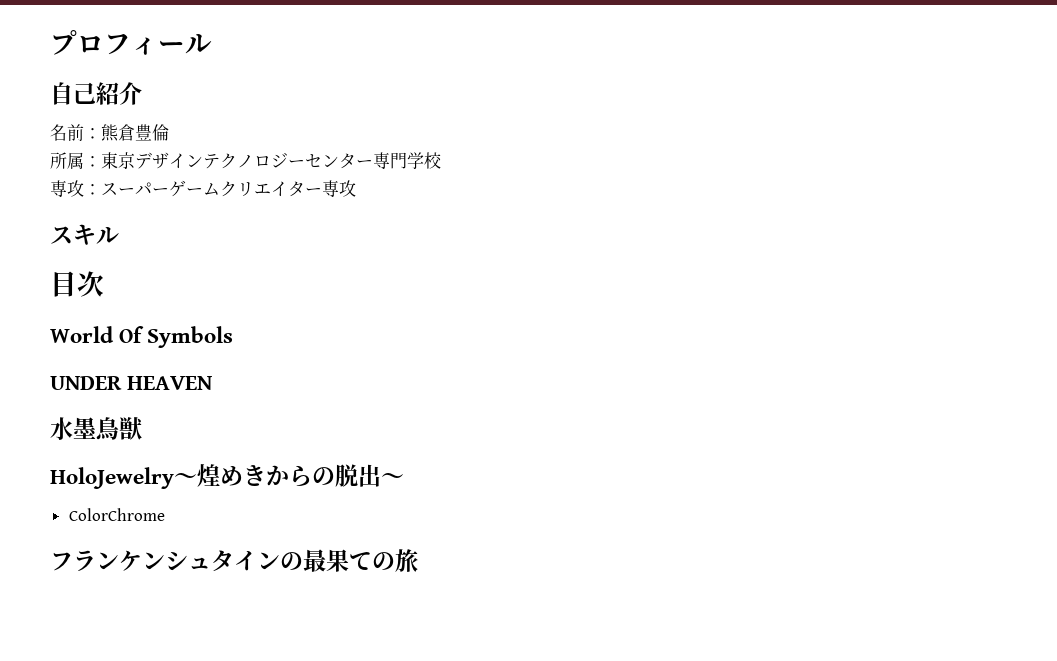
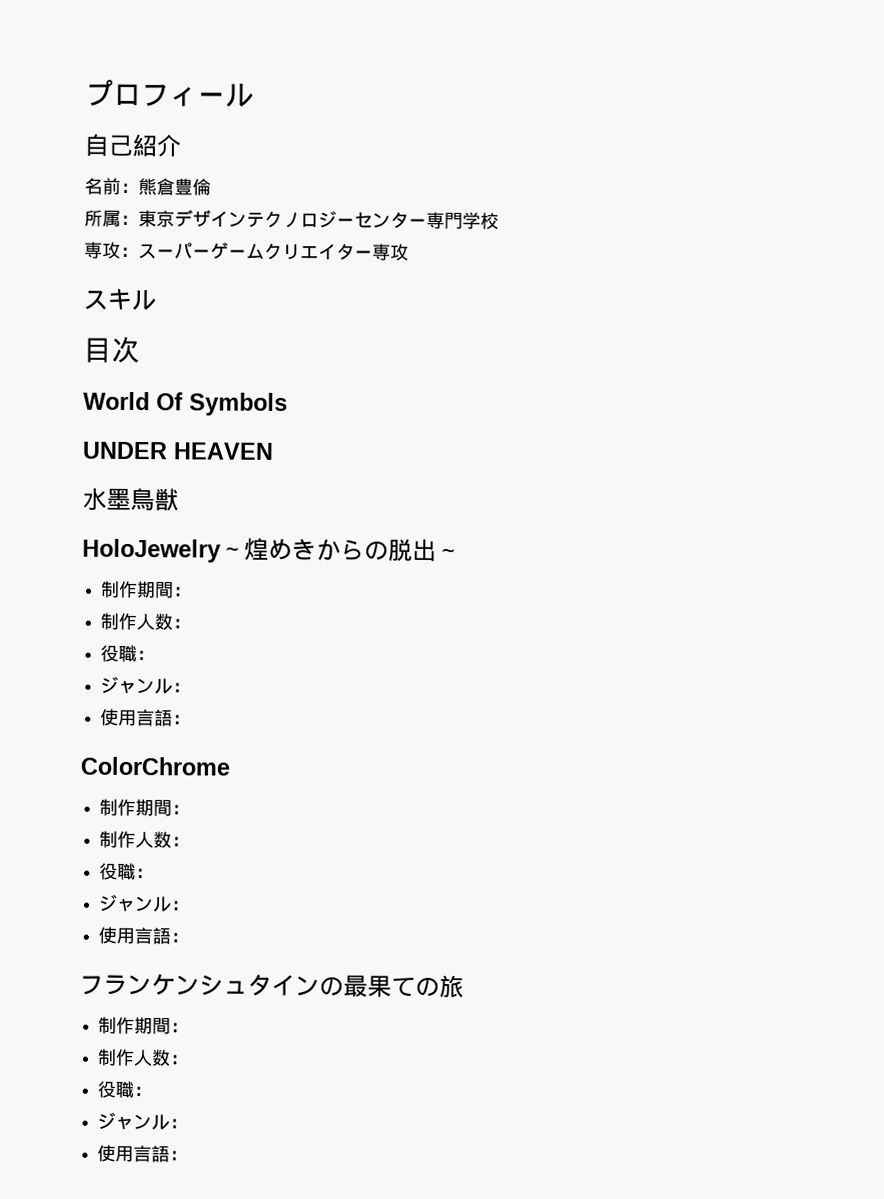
  HoloJewelry～煌めきからの脱出～
+ 制作期間：
+ 制作人数：
+ 役職：
+ ジャンル：
+ 使用言語：
  ColorChrome
+ 制作期間：
+ 制作人数：
+ 役職：
+ ジャンル：
+ 使用言語：
  フランケンシュタインの最果ての旅
+ 制作期間：
+ 制作人数：
+ 役職：
+ ジャンル：
+ 使用言語：

